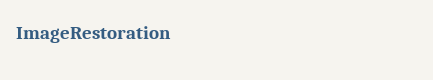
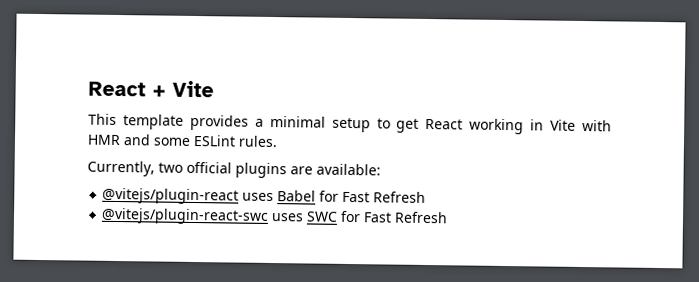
- ImageRestoration
+ React + Vite
+ This template provides a minimal setup to get React working in Vite with HMR and some ESLint rules.
+ Currently, two official plugins are available:
+ @vitejs/plugin-react uses Babel for Fast Refresh
+ @vitejs/plugin-react-swc uses SWC for Fast Refresh

